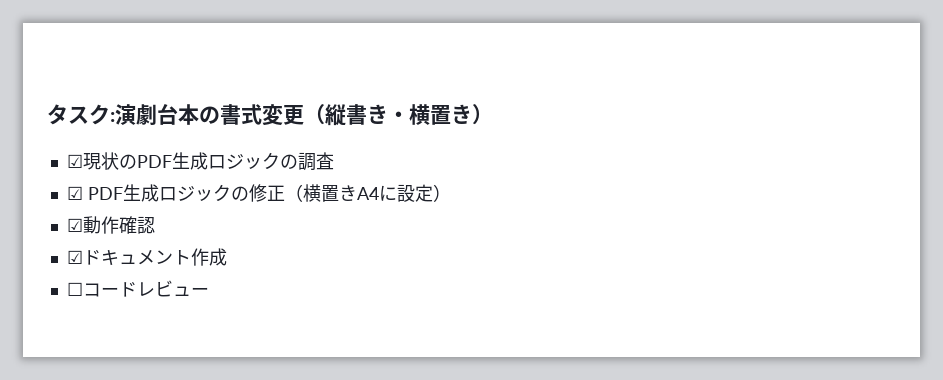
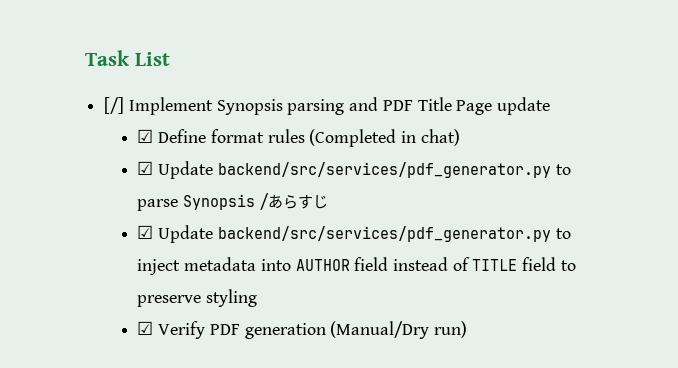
- タスク:演劇台本の書式変更（縦書き・横置き）
- ☑現状のPDF生成ロジックの調査
- ☑ PDF生成ロジックの修正（横置きA4に設定）
- ☑動作確認
- ☑ドキュメント作成
- ☐コードレビュー
+ Task List
+ [/] Implement Synopsis parsing and PDF Title Page update
+ ☑ Define format rules (Completed in chat)
+ ☑ Update backend/src/services/pdf_generator.py to parse Synopsis /あらすじ
+ ☑ Update backend/src/services/pdf_generator.py to inject metadata into AUTHOR field instead of TITLE field to preserve styling
+ ☑ Verify PDF generation (Manual/Dry run)

